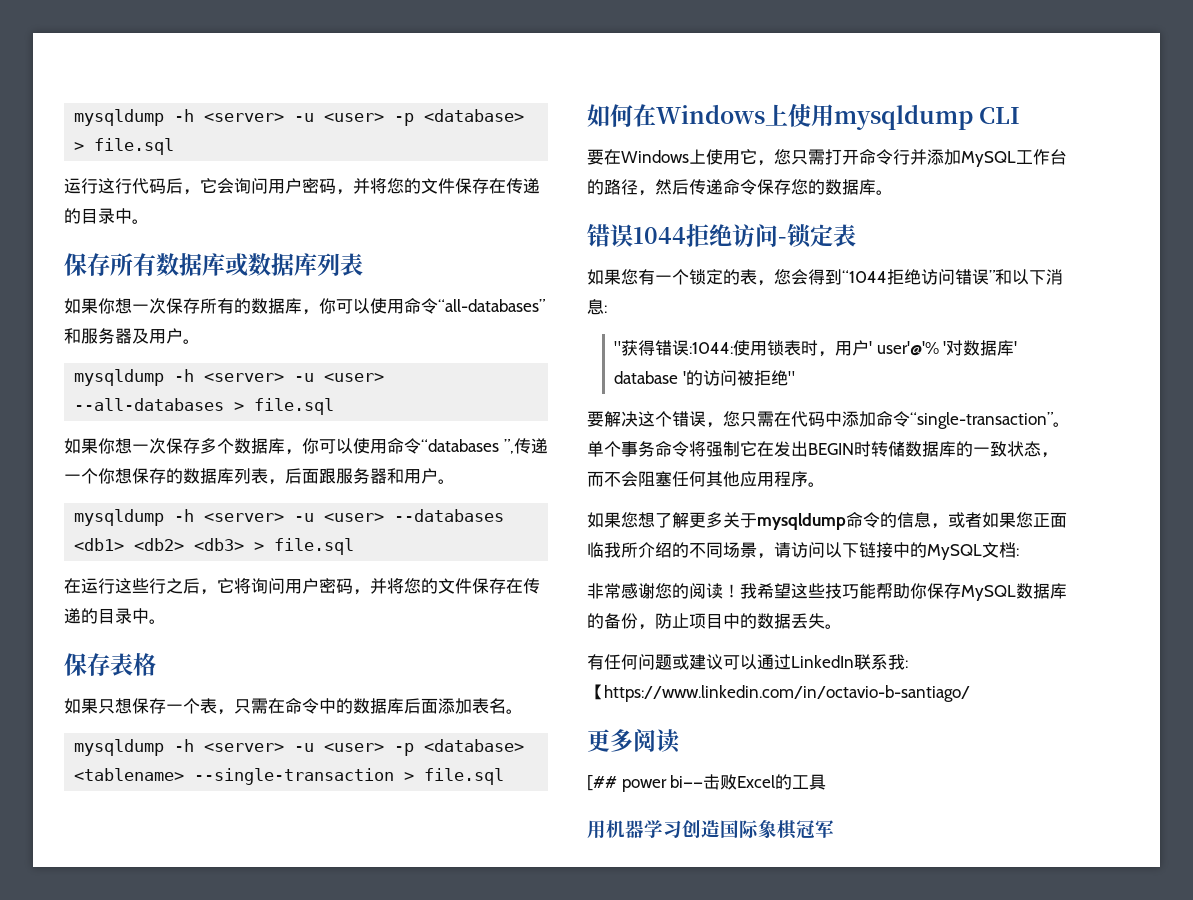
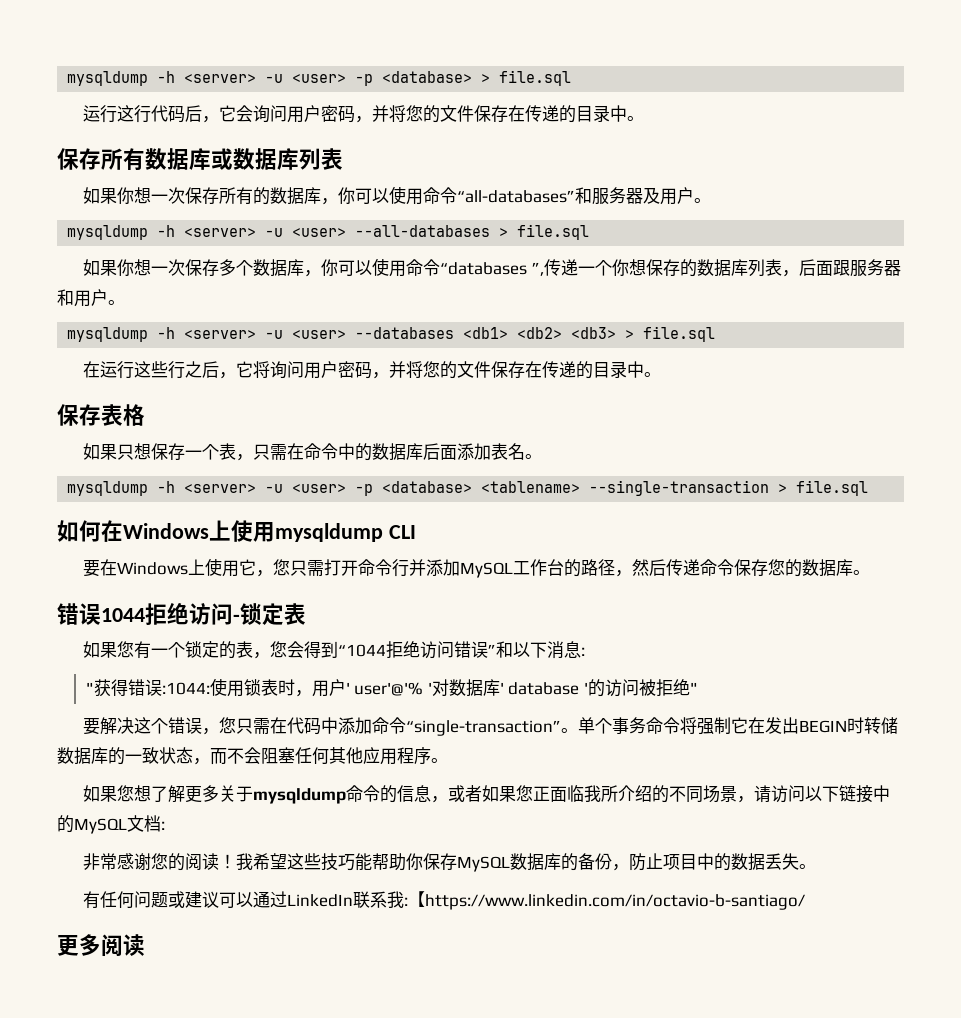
- [## power bi——击败Excel的工具
- 用机器学习创造国际象棋冠军

